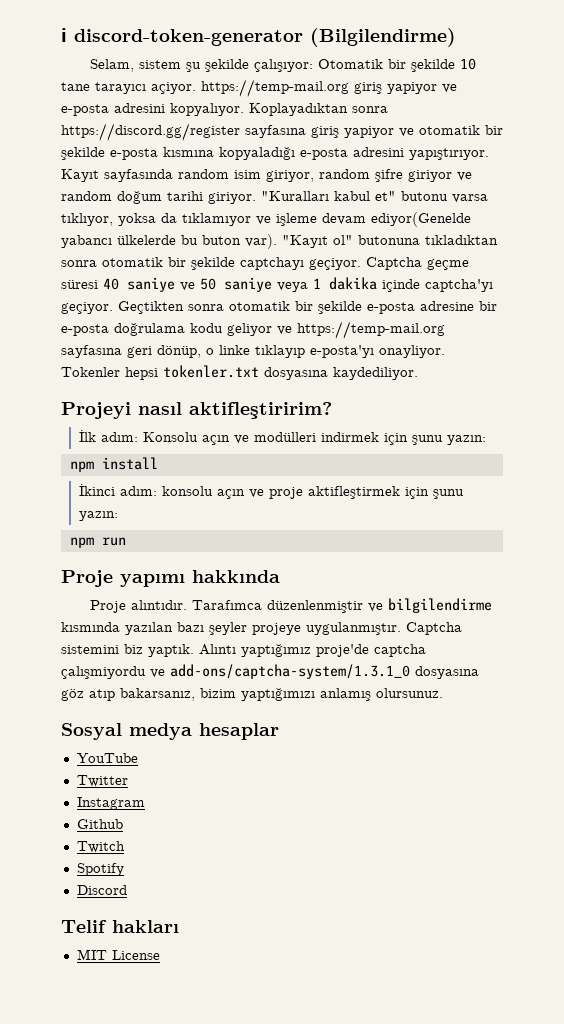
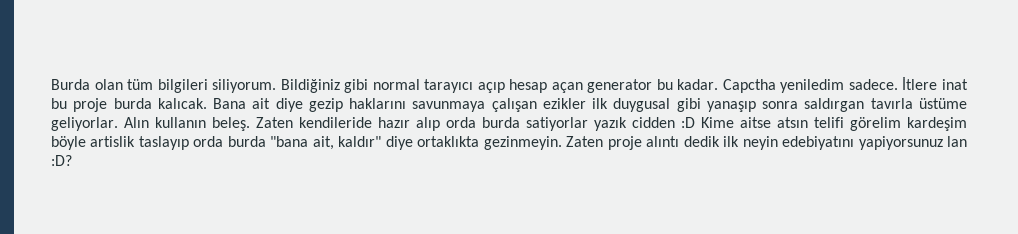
- ℹ discord-token-generator (Bilgilendirme)
- Selam, sistem şu şekilde çalışıyor: Otomatik bir şekilde 10 tane tarayıcı açiyor. https://temp-mail.org giriş yapiyor ve e-posta adresini kopyalıyor. Koplayadıktan sonra https://discord.gg/register sayfasına giriş yapiyor ve otomatik bir şekilde e-posta kısmına kopyaladığı e-posta adresini yapıştırıyor. Kayıt sayfasında random isim giriyor, random şifre giriyor ve random doğum tarihi giriyor. "Kuralları kabul et" butonu varsa tıklıyor, yoksa da tıklamıyor ve işleme devam ediyor(Genelde yabancı ülkelerde bu buton var). "Kayıt ol" butonuna tıkladıktan sonra otomatik bir şekilde captchayı geçiyor. Captcha geçme süresi 40 saniye ve 50 saniye veya 1 dakika içinde captcha'yı geçiyor. Geçtikten sonra otomatik bir şekilde e-posta adresine bir e-posta doğrulama kodu geliyor ve https://temp-mail.org sayfasına geri dönüp, o linke tıklayıp e-posta'yı onayliyor. Tokenler hepsi tokenler.txt dosyasına kaydediliyor.
- Projeyi nasıl aktifleştiririm?
- İlk adım: Konsolu açın ve modülleri indirmek için şunu yazın:
- npm install
- İkinci adım: konsolu açın ve proje aktifleştirmek için şunu yazın:
- npm run
- Proje yapımı hakkında
- Proje alıntıdır. Tarafımca düzenlenmiştir ve bilgilendirme kısmında yazılan bazı şeyler projeye uygulanmıştır. Captcha sistemini biz yaptık. Alıntı yaptığımız proje'de captcha çalışmiyordu ve add-ons/captcha-system/1.3.1_0 dosyasına göz atıp bakarsanız, bizim yaptığımızı anlamış olursunuz.
- Sosyal medya hesaplar
- YouTube
- Twitter
- Instagram
- Github
- Twitch
- Spotify
- Discord
- Telif hakları
- MIT License
+ Burda olan tüm bilgileri siliyorum. Bildiğiniz gibi normal tarayıcı açıp hesap açan generator bu kadar. Capctha yeniledim sadece. İtlere inat bu proje burda kalıcak. Bana ait diye gezip haklarını savunmaya çalışan ezikler ilk duygusal gibi yanaşıp sonra saldırgan tavırla üstüme geliyorlar. Alın kullanın beleş. Zaten kendileride hazır alıp orda burda satiyorlar yazık cidden :D Kime aitse atsın telifi görelim kardeşim böyle artislik taslayıp orda burda "bana ait, kaldır" diye ortaklıkta gezinmeyin. Zaten proje alıntı dedik ilk neyin edebiyatını yapiyorsunuz lan :D?

